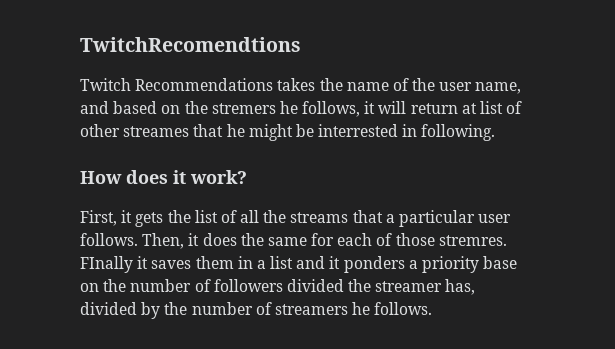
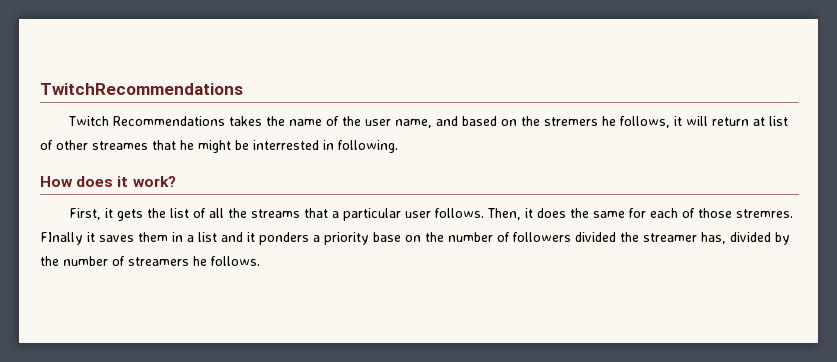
- TwitchRecomendtions
+ TwitchRecommendations

